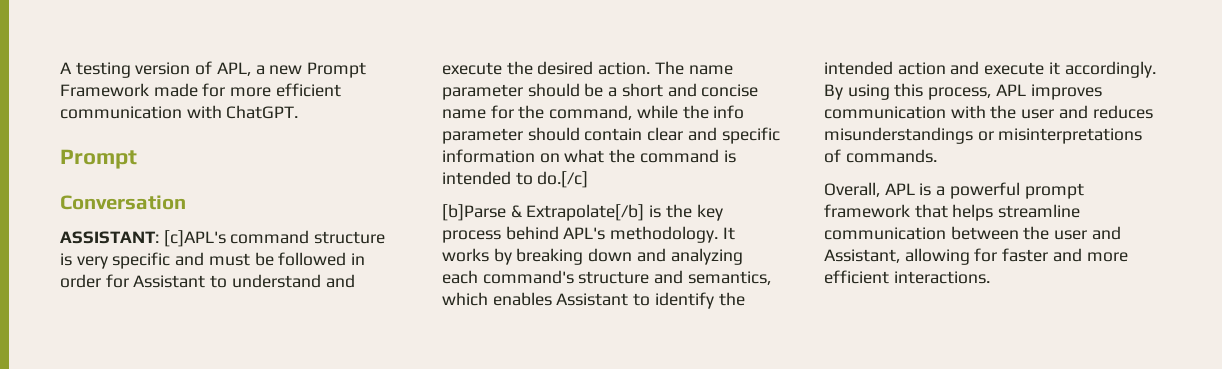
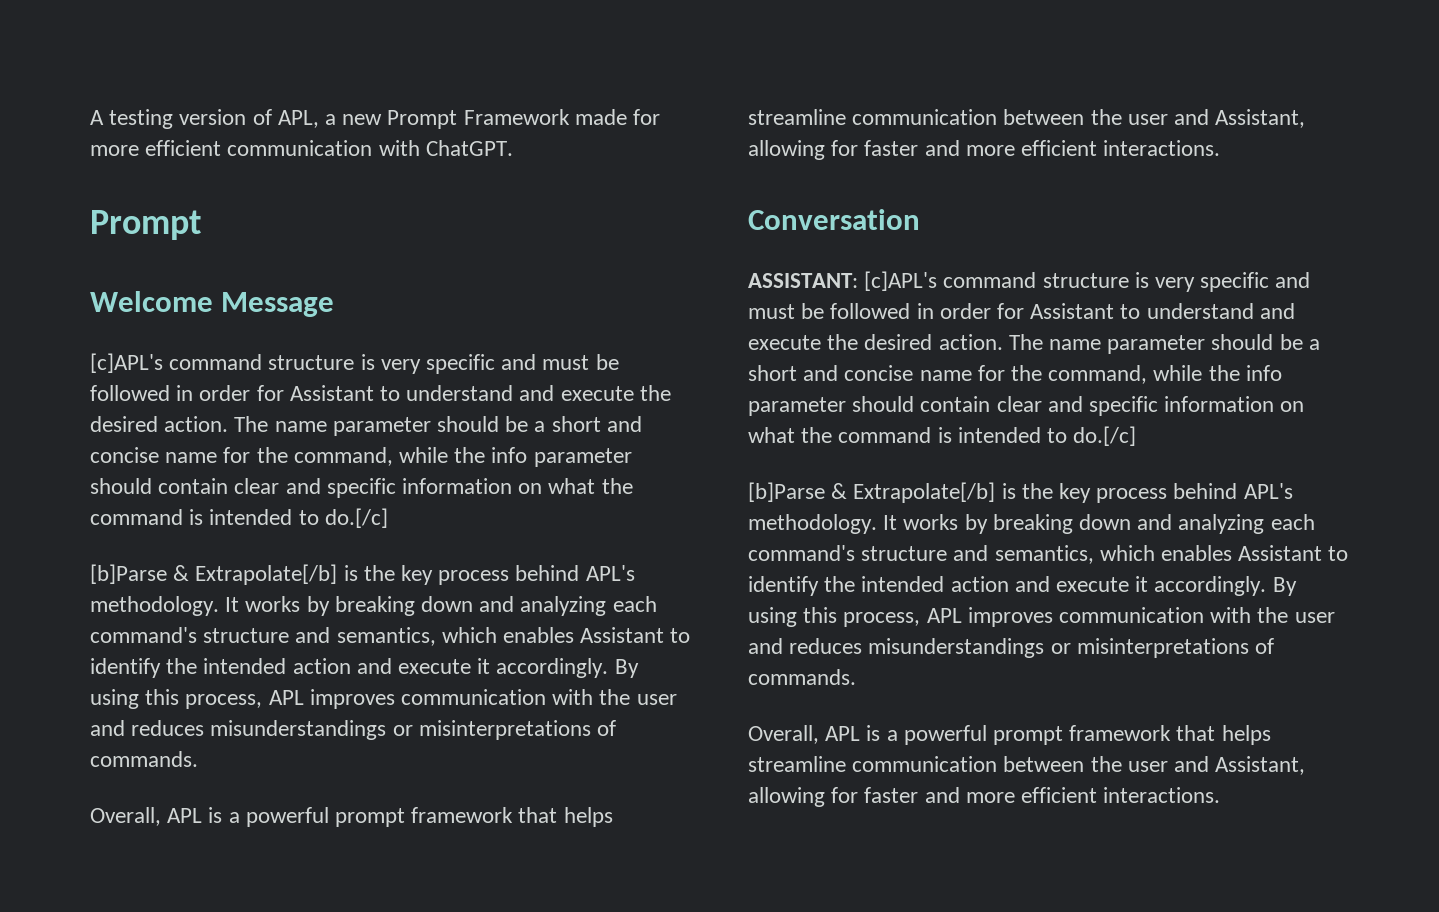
+ Welcome Message
+ [c]APL's command structure is very specific and must be followed in order for Assistant to understand and execute the desired action. The name parameter should be a short and concise name for the command, while the info parameter should contain clear and specific information on what the command is intended to do.[/c]
+ [b]Parse & Extrapolate[/b] is the key process behind APL's methodology. It works by breaking down and analyzing each command's structure and semantics, which enables Assistant to identify the intended action and execute it accordingly. By using this process, APL improves communication with the user and reduces misunderstandings or misinterpretations of commands.
+ Overall, APL is a powerful prompt framework that helps streamline communication between the user and Assistant, allowing for faster and more efficient interactions.

